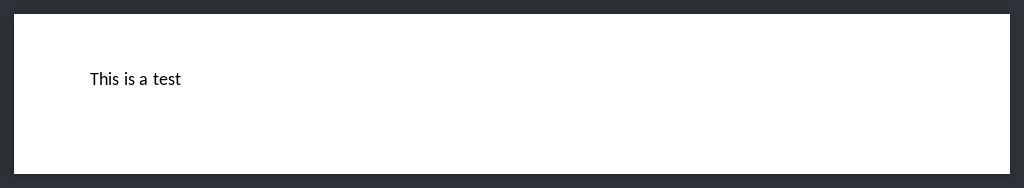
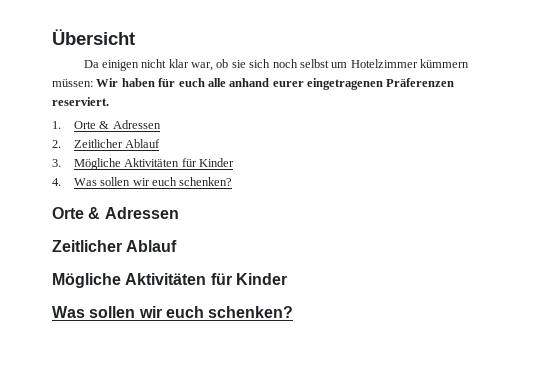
- This is a test
+ Übersicht
+ Da einigen nicht klar war, ob sie sich noch selbst um Hotelzimmer kümmern müssen: Wir haben für euch alle anhand eurer eingetragenen Präferenzen reserviert.
+ 1. Orte & Adressen
+ 2. Zeitlicher Ablauf
+ 3. Mögliche Aktivitäten für Kinder
+ 4. Was sollen wir euch schenken?
+ Orte & Adressen
+ Zeitlicher Ablauf
+ Mögliche Aktivitäten für Kinder
+ Was sollen wir euch schenken?

